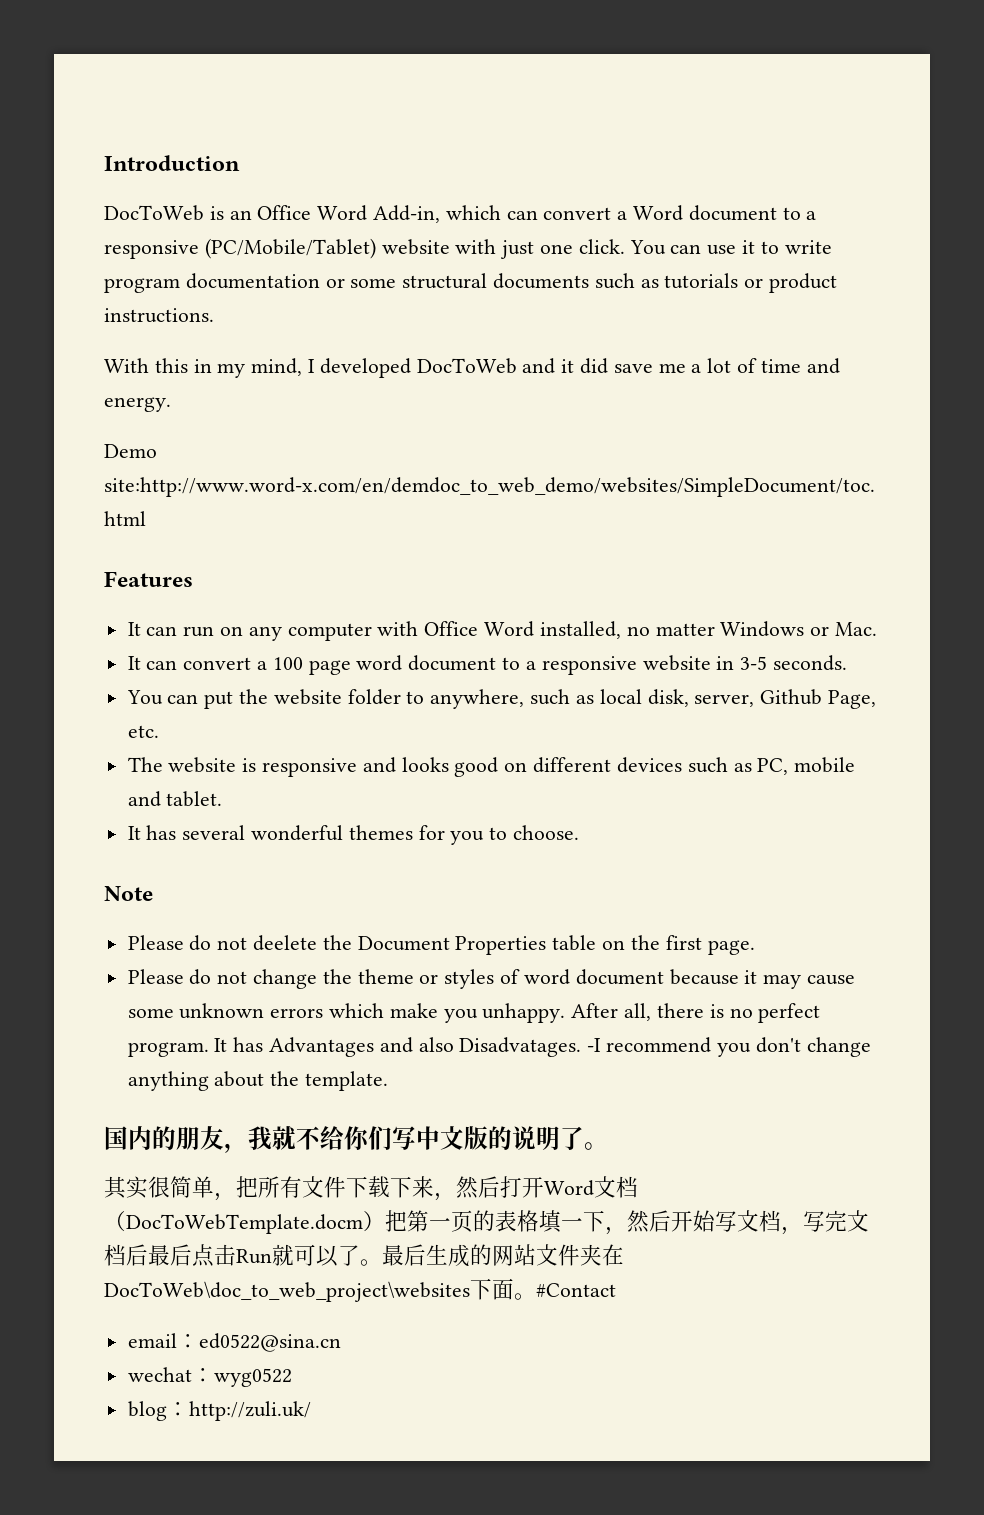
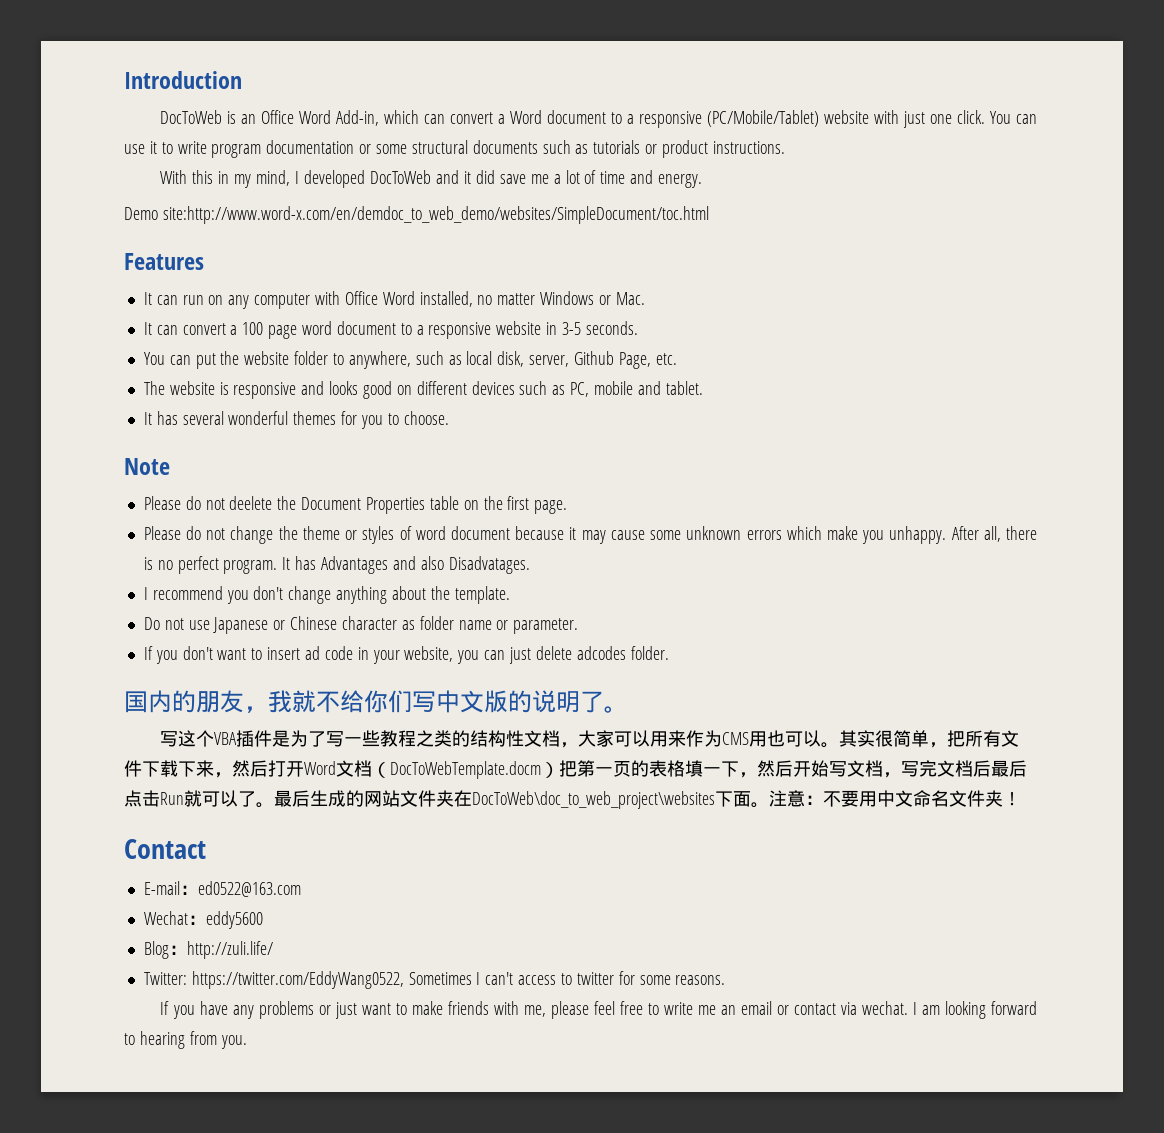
- It has Advantages and also Disadvatages. -I recommend you don't change anything about the template.
+ It has Advantages and also Disadvatages.
+ I recommend you don't change anything about the template.
+ Do not use Japanese or Chinese character as folder name or parameter.
+ If you don't want to insert ad code in your website, you can just delete adcodes folder.
+ 写这个VBA插件是为了写一些教程之类的结构性文档，大家可以用来作为CMS用也可以。
- #Contact
- email：ed0522@sina.cn
- wechat：wyg0522
- blog：http://zuli.uk/
+ 注意：不要用中文命名文件夹！
+ Contact
+ E-mail：ed0522@163.com
+ Wechat：eddy5600
+ Blog：http://zuli.life/
+ Twitter: https://twitter.com/EddyWang0522, Sometimes I can't access to twitter for some reasons.
+ If you have any problems or just want to make friends with me, please feel free to write me an email or contact via wechat. I am looking forward to hearing from you.

